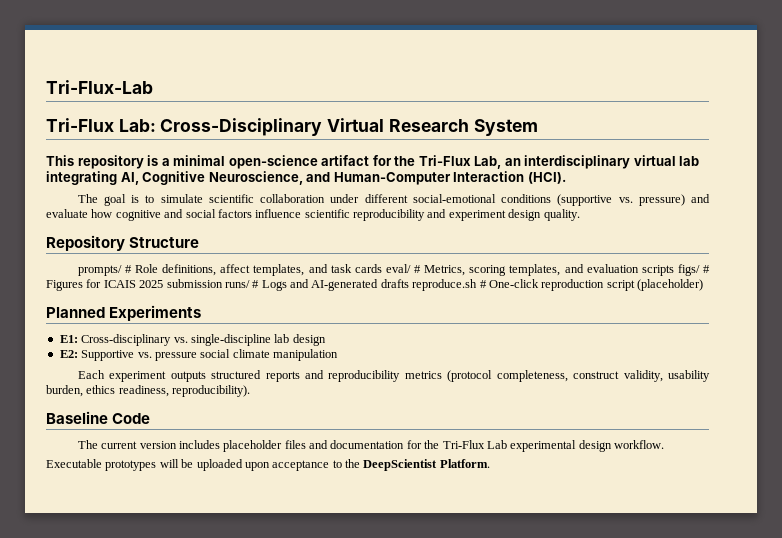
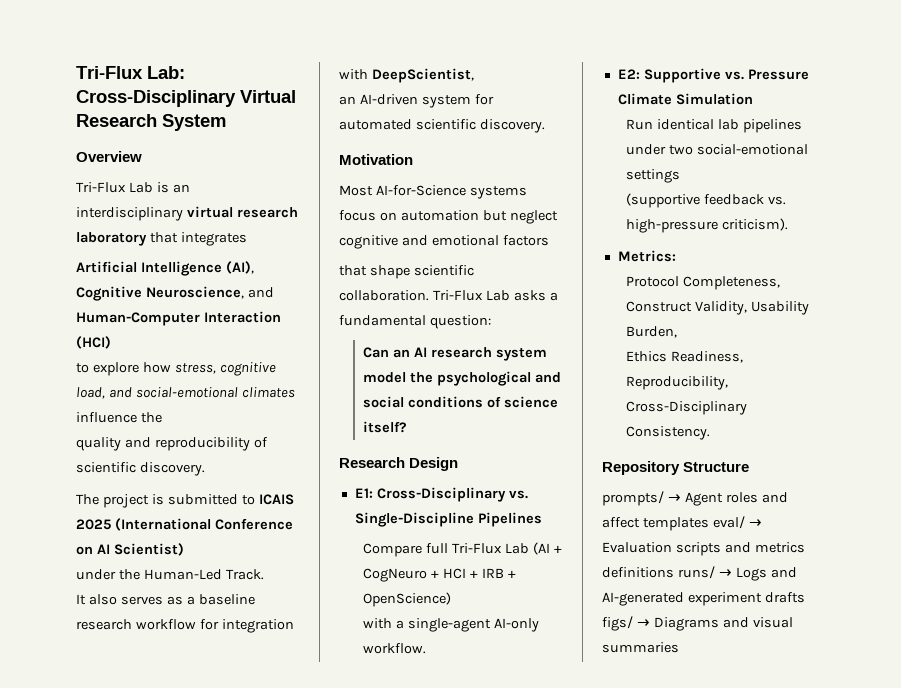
- Tri-Flux-Lab
- This repository is a minimal open-science artifact for the Tri-Flux Lab, an interdisciplinary virtual lab integrating AI, Cognitive Neuroscience, and Human-Computer Interaction (HCI).
- The goal is to simulate scientific collaboration under different social-emotional conditions (supportive vs. pressure) and evaluate how cognitive and social factors influence scientific reproducibility and experiment design quality.
+ Overview
+ Tri-Flux Lab is an interdisciplinary virtual research laboratory that integrates
+ Artificial Intelligence (AI), Cognitive Neuroscience, and Human-Computer Interaction (HCI)
+ to explore how stress, cognitive load, and social-emotional climates influence the
+ quality and reproducibility of scientific discovery.
+ The project is submitted to ICAIS 2025 (International Conference on AI Scientist)
+ under the Human-Led Track.
+ It also serves as a baseline research workflow for integration with DeepScientist,
+ an AI-driven system for automated scientific discovery.
+ Motivation
+ Most AI-for-Science systems focus on automation but neglect cognitive and emotional factors
+ that shape scientific collaboration. Tri-Flux Lab asks a fundamental question:
+ Can an AI research system model the psychological and social conditions of science itself?
+ Research Design
+ E1: Cross-Disciplinary vs. Single-Discipline Pipelines
+ Compare full Tri-Flux Lab (AI + CogNeuro + HCI + IRB + OpenScience)
+ with a single-agent AI-only workflow.
+ E2: Supportive vs. Pressure Climate Simulation
+ Run identical lab pipelines under two social-emotional settings
+ (supportive feedback vs. high-pressure criticism).
+ Metrics:
+ Protocol Completeness, Construct Validity, Usability Burden,
+ Ethics Readiness, Reproducibility, Cross-Disciplinary Consistency.
  Repository Structure
- prompts/ # Role definitions, affect templates, and task cards eval/ # Metrics, scoring templates, and evaluation scripts figs/ # Figures for ICAIS 2025 submission runs/ # Logs and AI-generated drafts reproduce.sh # One-click reproduction script (placeholder)
- Planned Experiments
- E1: Cross-disciplinary vs. single-discipline lab design
- E2: Supportive vs. pressure social climate manipulation
- Each experiment outputs structured reports and reproducibility metrics (protocol completeness, construct validity, usability burden, ethics readiness, reproducibility).
- Baseline Code
- The current version includes placeholder files and documentation for the Tri-Flux Lab experimental design workflow.
- Executable prototypes will be uploaded upon acceptance to the DeepScientist Platform.
+ prompts/ → Agent roles and affect templates eval/ → Evaluation scripts and metrics definitions runs/ → Logs and AI-generated experiment drafts figs/ → Diagrams and visual summaries

